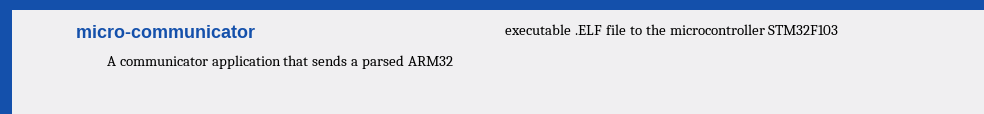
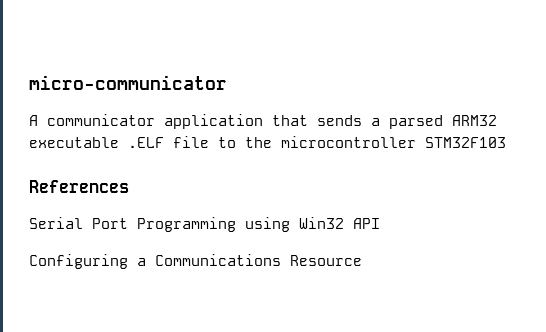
+ References
+ Serial Port Programming using Win32 API
+ Configuring a Communications Resource

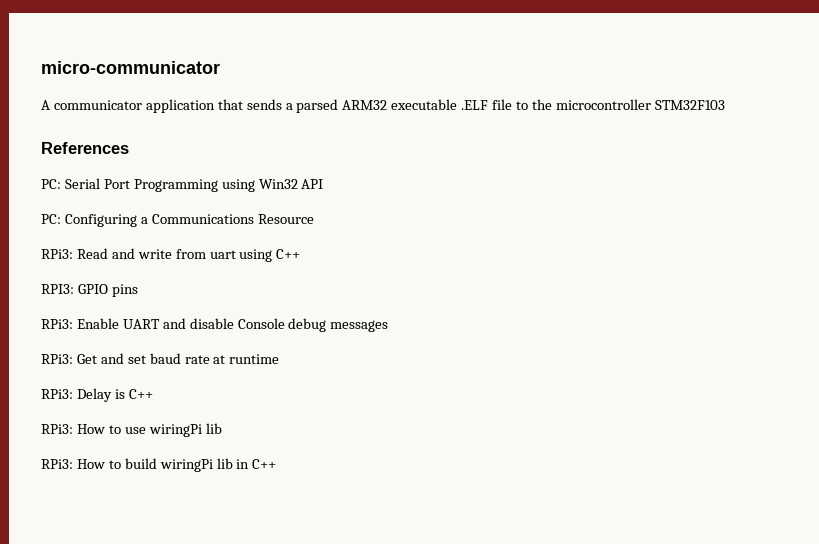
- Serial Port Programming using Win32 API
+ PC: Serial Port Programming using Win32 API
- Configuring a Communications Resource
+ PC: Configuring a Communications Resource
+ RPi3: Read and write from uart using C++
+ RPI3: GPIO pins
+ RPi3: Enable UART and disable Console debug messages
+ RPi3: Get and set baud rate at runtime
+ RPi3: Delay is C++
+ RPi3: How to use wiringPi lib
+ RPi3: How to build wiringPi lib in C++

